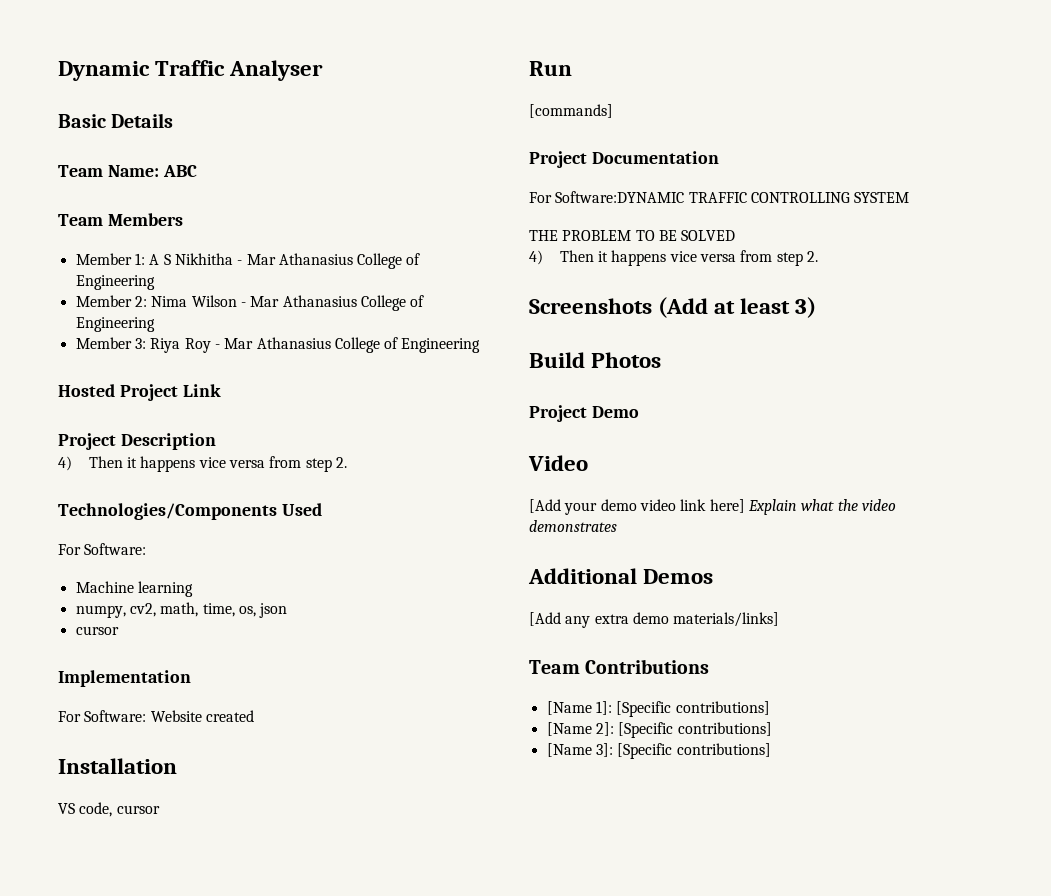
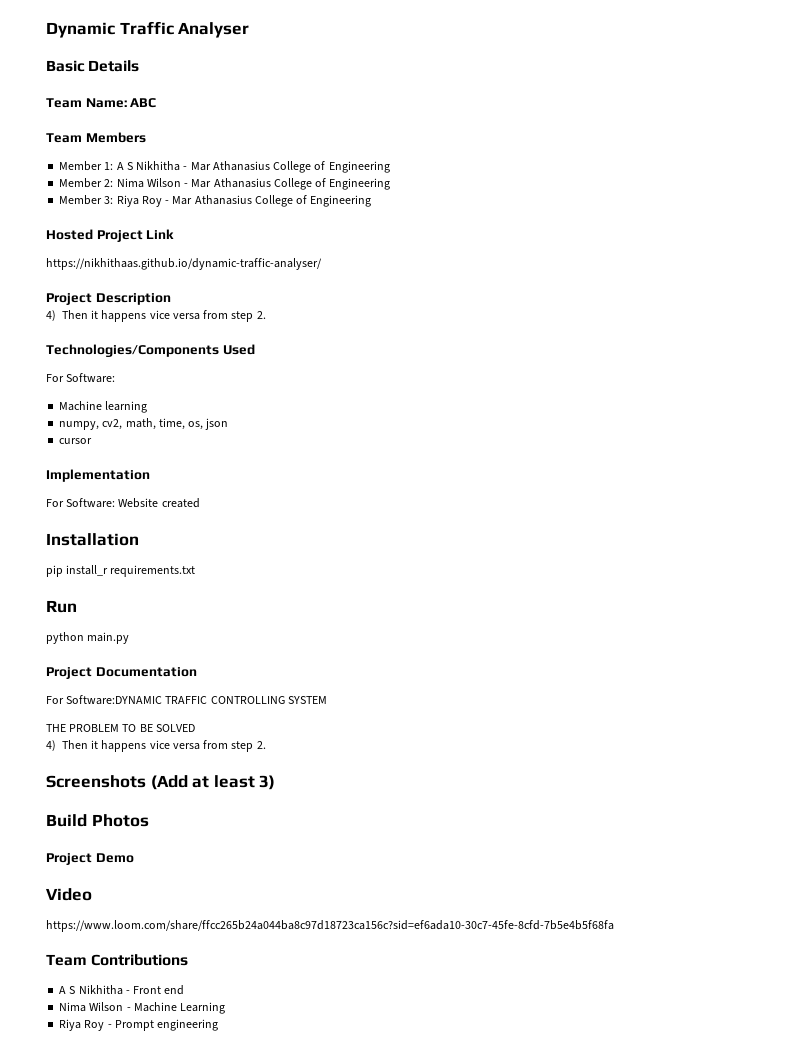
+ https://nikhithaas.github.io/dynamic-traffic-analyser/
- VS code, cursor
+ pip install_r requirements.txt
- [commands]
+ python main.py
- [Add your demo video link here] Explain what the video demonstrates
- Additional Demos
- [Add any extra demo materials/links]
+ https://www.loom.com/share/ffcc265b24a044ba8c97d18723ca156c?sid=ef6ada10-30c7-45fe-8cfd-7b5e4b5f68fa
  Team Contributions
- [Name 1]: [Specific contributions]
- [Name 2]: [Specific contributions]
- [Name 3]: [Specific contributions]
+ A S Nikhitha - Front end
+ Nima Wilson - Machine Learning
+ Riya Roy - Prompt engineering

